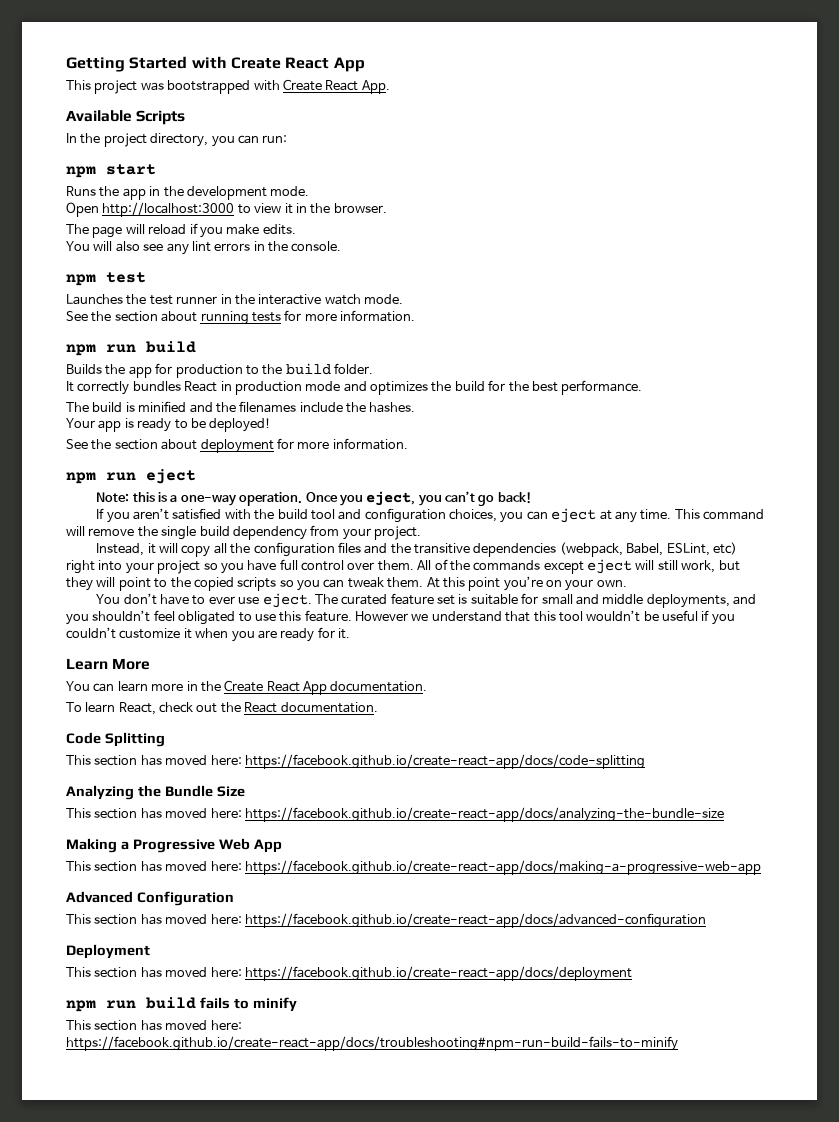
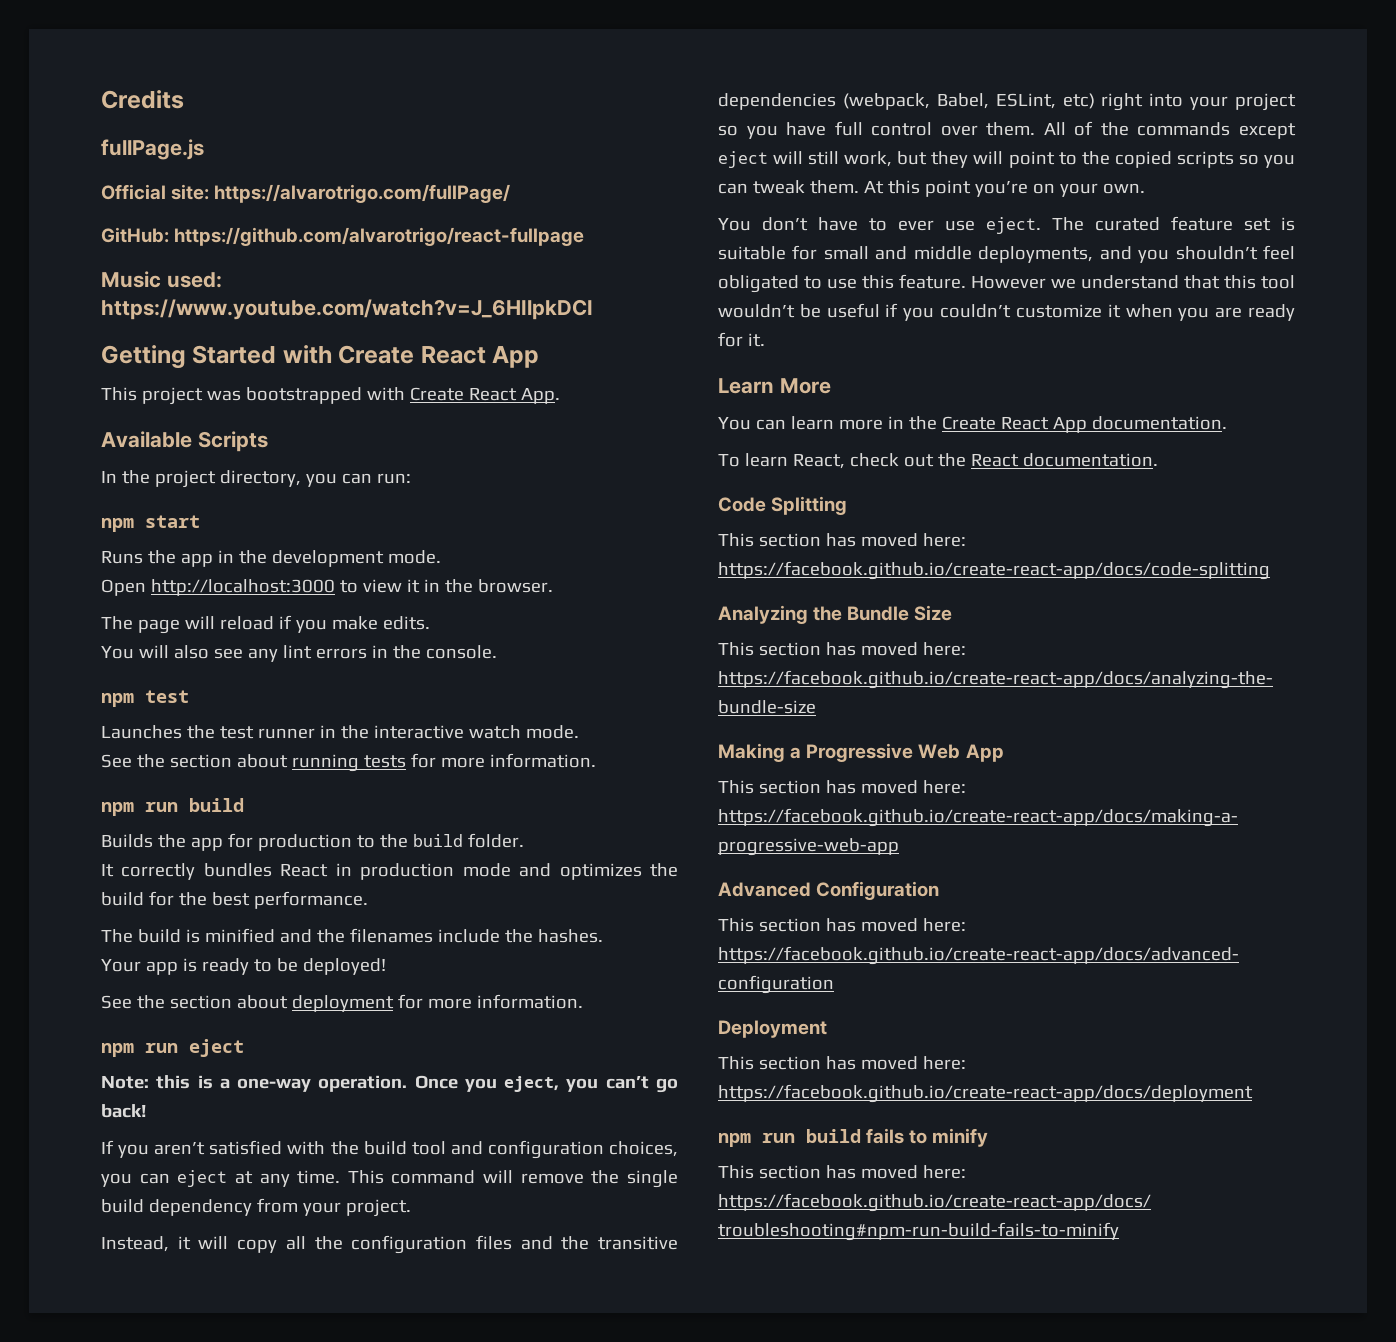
+ Credits
+ fullPage.js
+ Official site: https://alvarotrigo.com/fullPage/
+ GitHub: https://github.com/alvarotrigo/react-fullpage
+ Music used: https://www.youtube.com/watch?v=J_6HIlpkDCI

